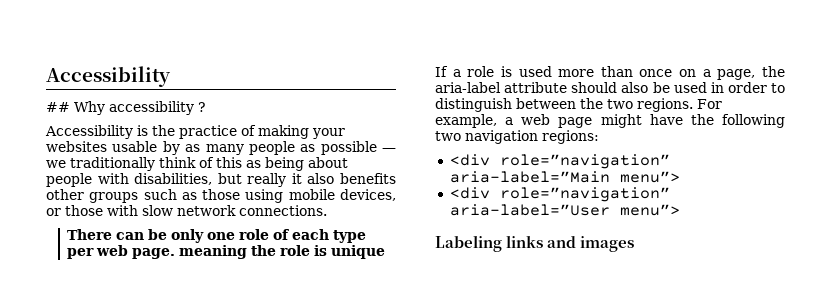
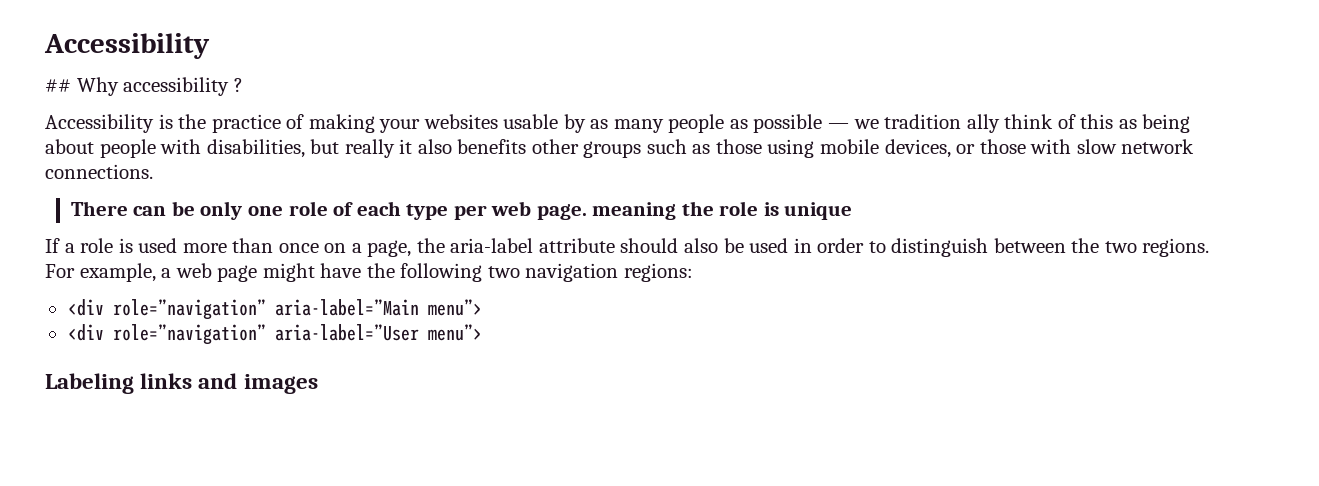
- Accessibility is the practice of making your websites usable by as many people as possible — we traditionally think of this as being about people with disabilities, but really it also benefits other groups such as those using mobile devices, or those with slow network connections.
+ Accessibility is the practice of making your websites usable by as many people as possible — we tradition ally think of this as being about people with disabilities, but really it also benefits other groups such as those using mobile devices, or those with slow network connections.

